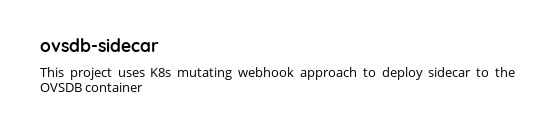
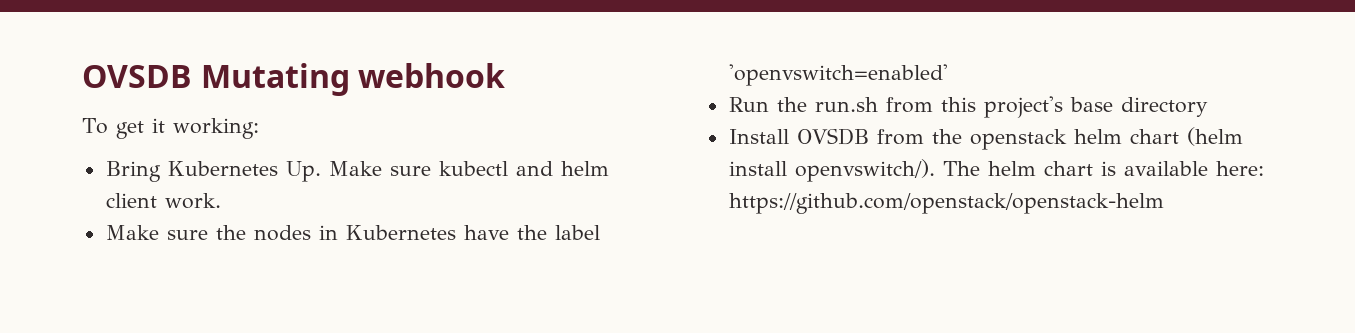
- ovsdb-sidecar
- This project uses K8s mutating webhook approach to deploy sidecar to the OVSDB container
+ OVSDB Mutating webhook
+ To get it working:
+ Bring Kubernetes Up. Make sure kubectl and helm client work.
+ Make sure the nodes in Kubernetes have the label 'openvswitch=enabled'
+ Run the run.sh from this project's base directory
+ Install OVSDB from the openstack helm chart (helm install openvswitch/). The helm chart is available here: https://github.com/openstack/openstack-helm

